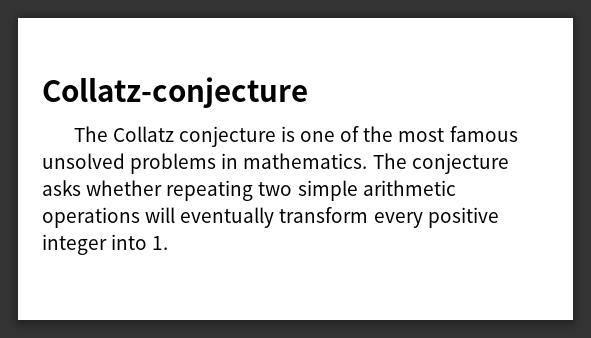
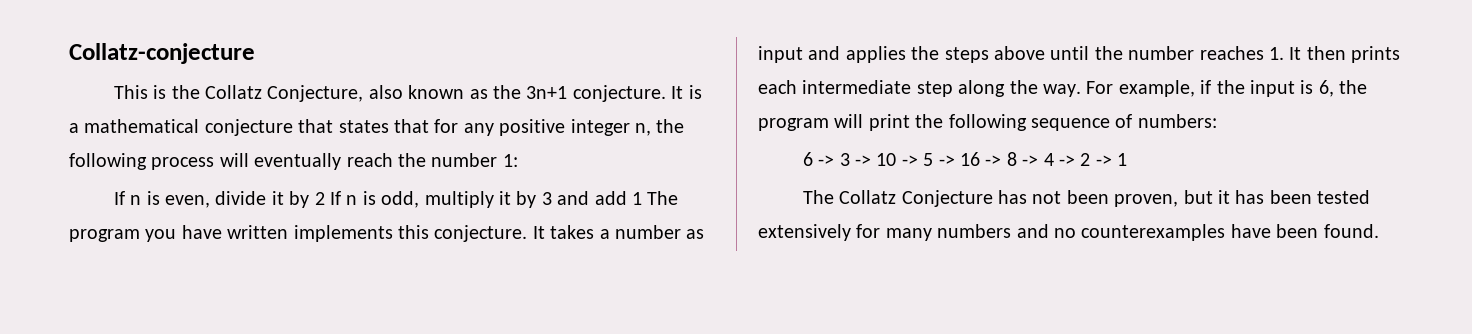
- The Collatz conjecture is one of the most famous unsolved problems in mathematics. The conjecture asks whether repeating two simple arithmetic operations will eventually transform every positive integer into 1.
+ This is the Collatz Conjecture, also known as the 3n+1 conjecture. It is a mathematical conjecture that states that for any positive integer n, the following process will eventually reach the number 1:
+ If n is even, divide it by 2 If n is odd, multiply it by 3 and add 1 The program you have written implements this conjecture. It takes a number as input and applies the steps above until the number reaches 1. It then prints each intermediate step along the way. For example, if the input is 6, the program will print the following sequence of numbers:
+ 6 -> 3 -> 10 -> 5 -> 16 -> 8 -> 4 -> 2 -> 1
+ The Collatz Conjecture has not been proven, but it has been tested extensively for many numbers and no counterexamples have been found.

